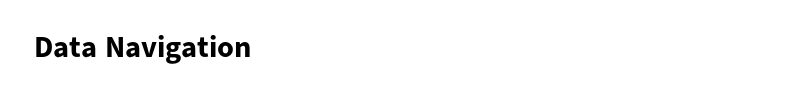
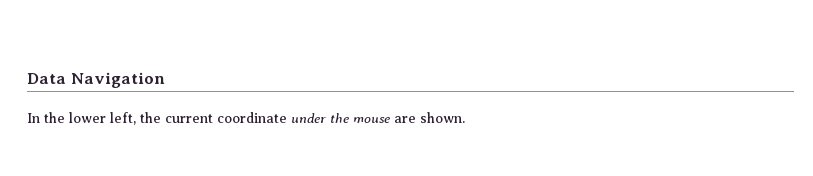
+ In the lower left, the current coordinate under the mouse are shown.

